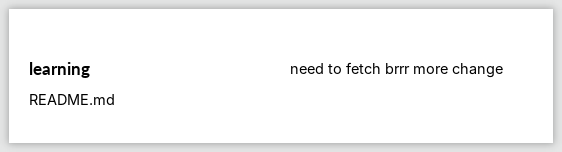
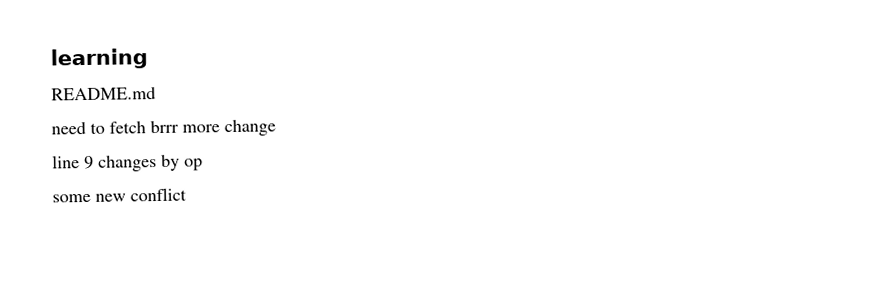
+ line 9 changes by op
+ some new conflict

